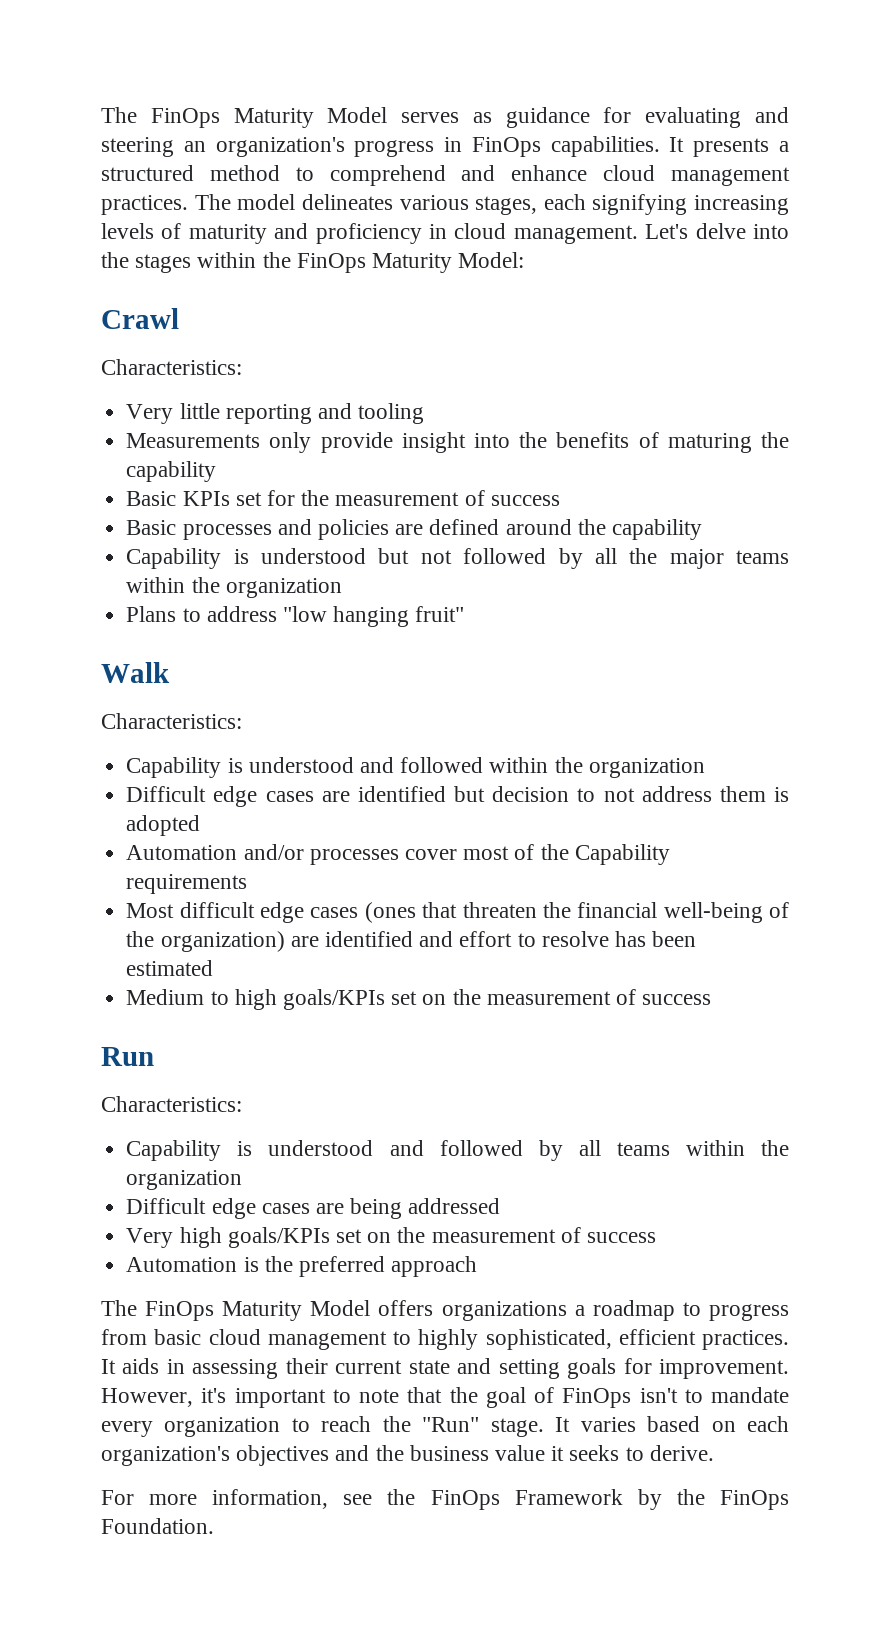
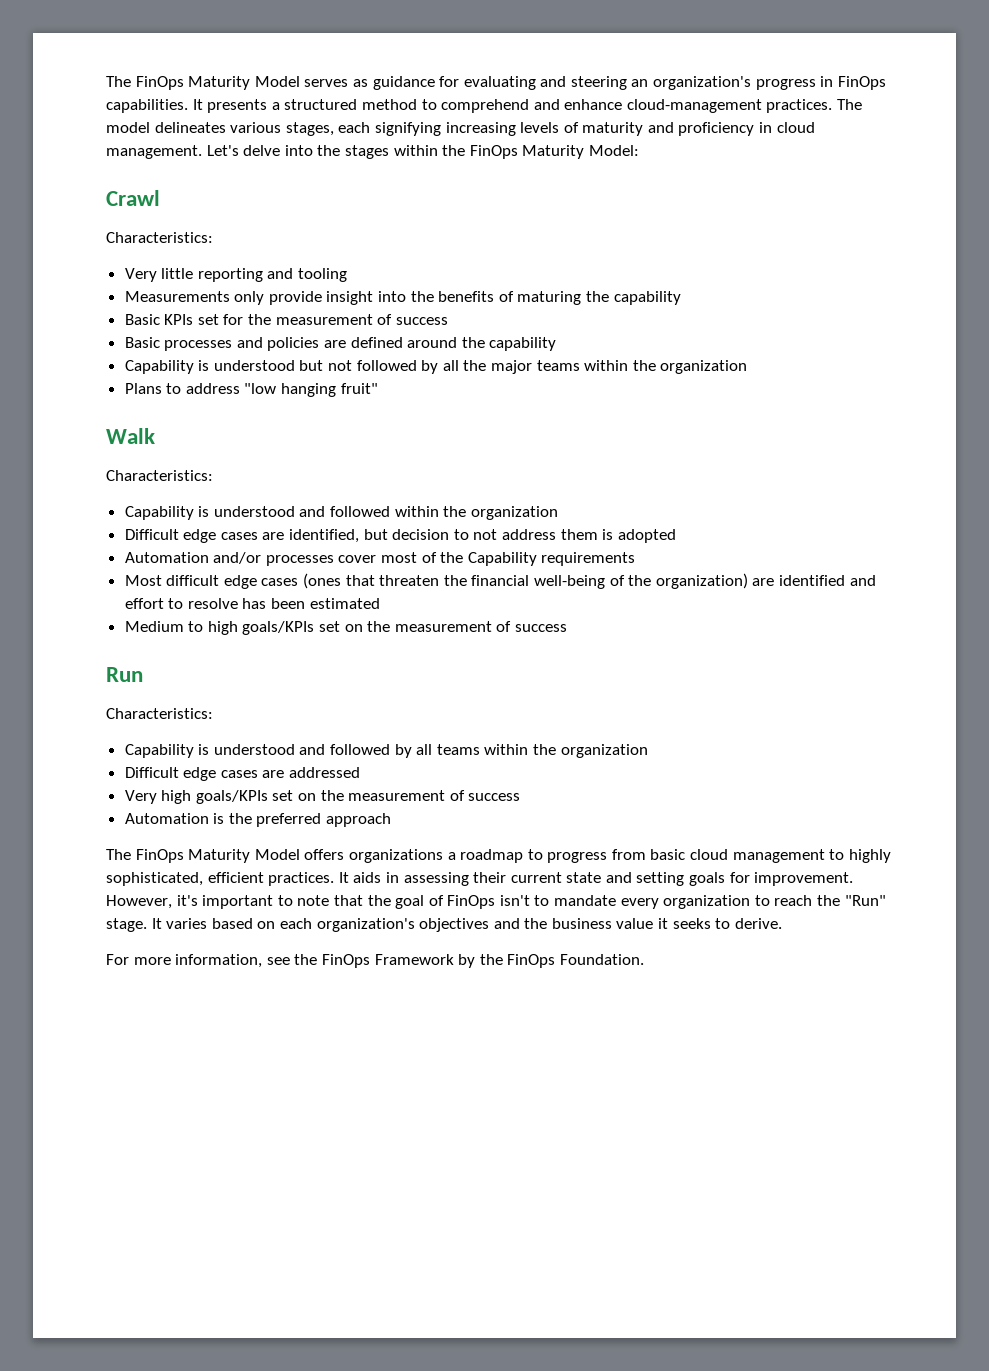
- It presents a structured method to comprehend and enhance cloud management practices.
+ It presents a structured method to comprehend and enhance cloud-management practices.
- Difficult edge cases are identified but decision to not address them is adopted
+ Difficult edge cases are identified, but decision to not address them is adopted
- Difficult edge cases are being addressed
+ Difficult edge cases are addressed

